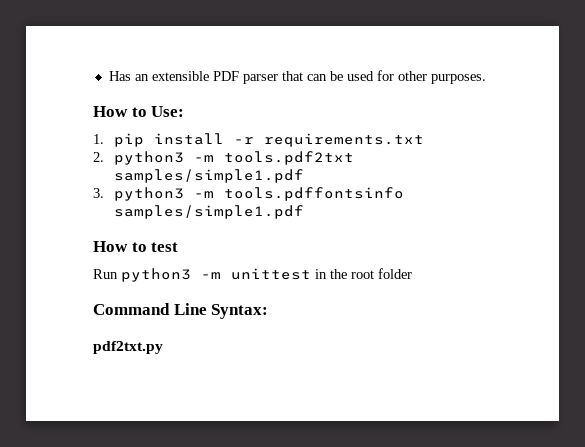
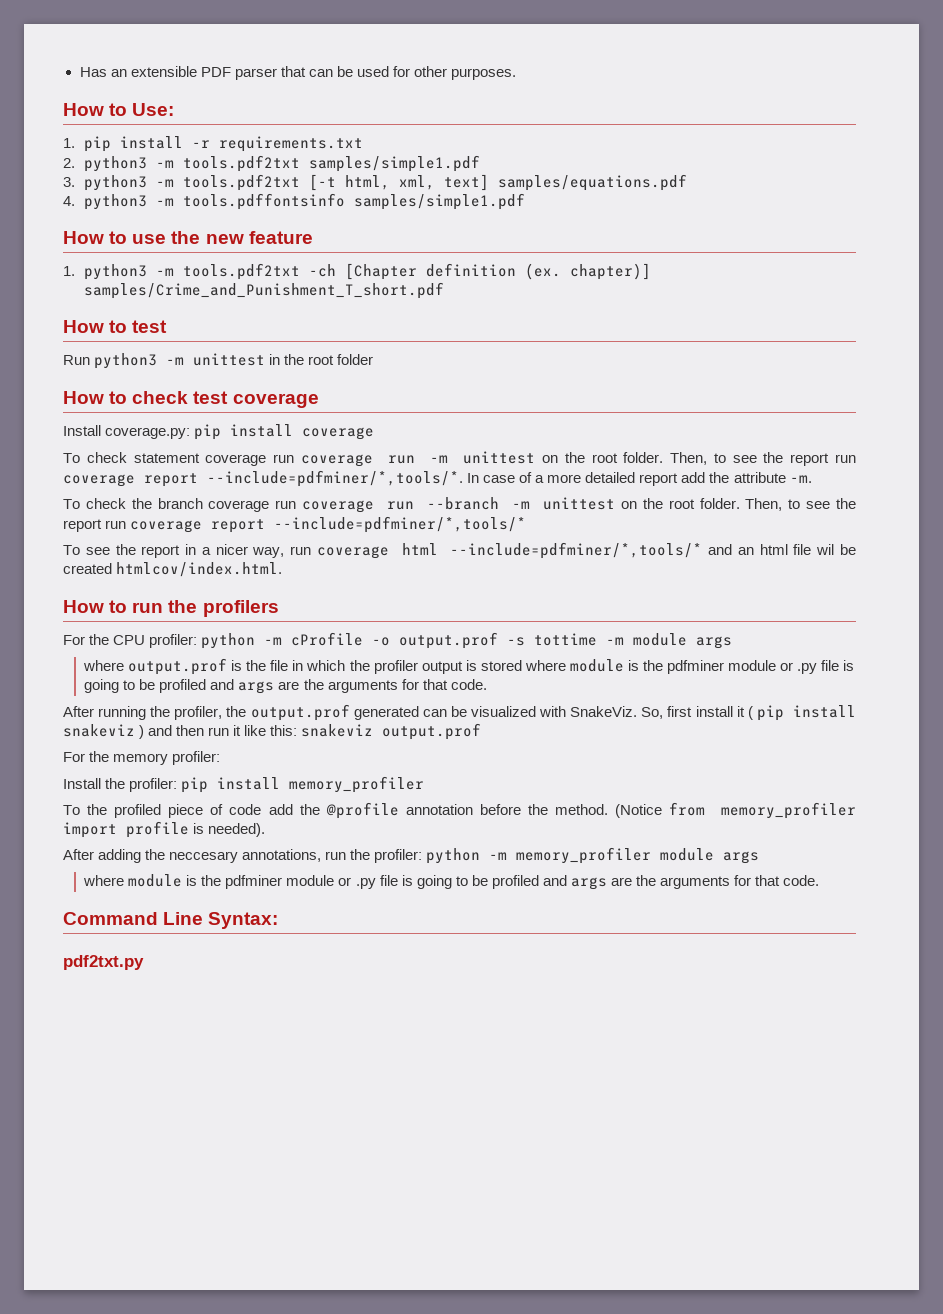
- 3. python3 -m tools.pdffontsinfo samples/simple1.pdf
+ 3. python3 -m tools.pdf2txt [-t html, xml, text] samples/equations.pdf
+ 4. python3 -m tools.pdffontsinfo samples/simple1.pdf
+ How to use the new feature
+ 1. python3 -m tools.pdf2txt -ch [Chapter definition (ex. chapter)] samples/Crime_and_Punishment_T_short.pdf
+ How to check test coverage
+ Install coverage.py: pip install coverage
+ To check statement coverage run coverage run -m unittest on the root folder. Then, to see the report run coverage report --include=pdfminer/*,tools/*. In case of a more detailed report add the attribute -m.
+ To check the branch coverage run coverage run --branch -m unittest on the root folder. Then, to see the report run coverage report --include=pdfminer/*,tools/*
+ To see the report in a nicer way, run coverage html --include=pdfminer/*,tools/* and an html file wil be created htmlcov/index.html.
+ How to run the profilers
+ For the CPU profiler: python -m cProfile -o output.prof -s tottime -m module args
+ where output.prof is the file in which the profiler output is stored where module is the pdfminer module or .py file is going to be profiled and args are the arguments for that code.
+ After running the profiler, the output.prof generated can be visualized with SnakeViz. So, first install it ( pip install snakeviz ) and then run it like this: snakeviz output.prof
+ For the memory profiler:
+ Install the profiler: pip install memory_profiler
+ To the profiled piece of code add the @profile annotation before the method. (Notice from memory_profiler import profile is needed).
+ After adding the neccesary annotations, run the profiler: python -m memory_profiler module args
+ where module is the pdfminer module or .py file is going to be profiled and args are the arguments for that code.

